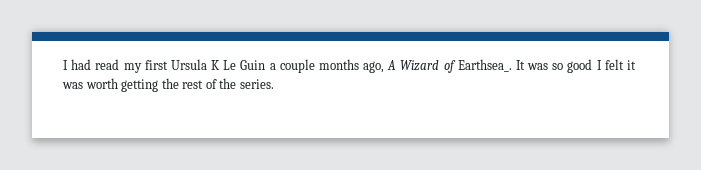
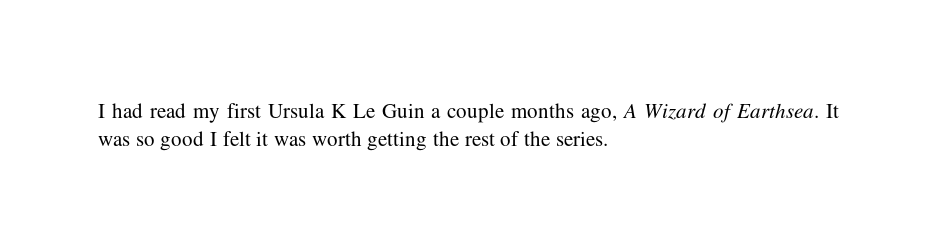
- I had read my first Ursula K Le Guin a couple months ago, A Wizard of Earthsea_.
+ I had read my first Ursula K Le Guin a couple months ago, A Wizard of Earthsea.

